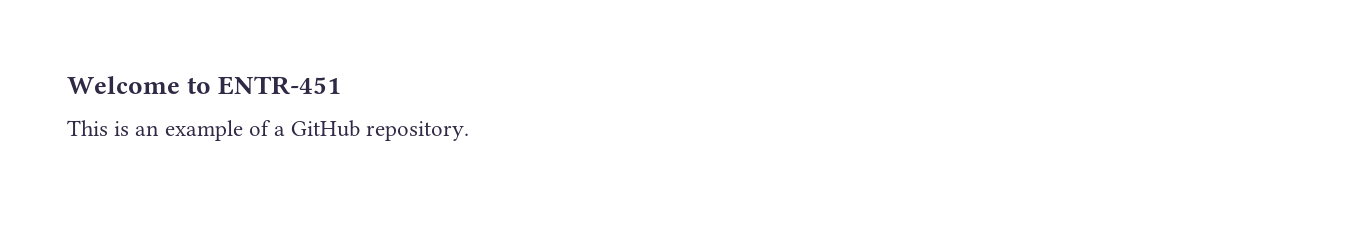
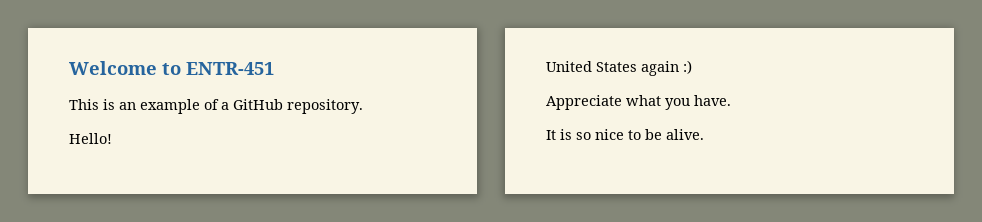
+ Hello!
+ United States again :)
+ Appreciate what you have.
+ It is so nice to be alive.

